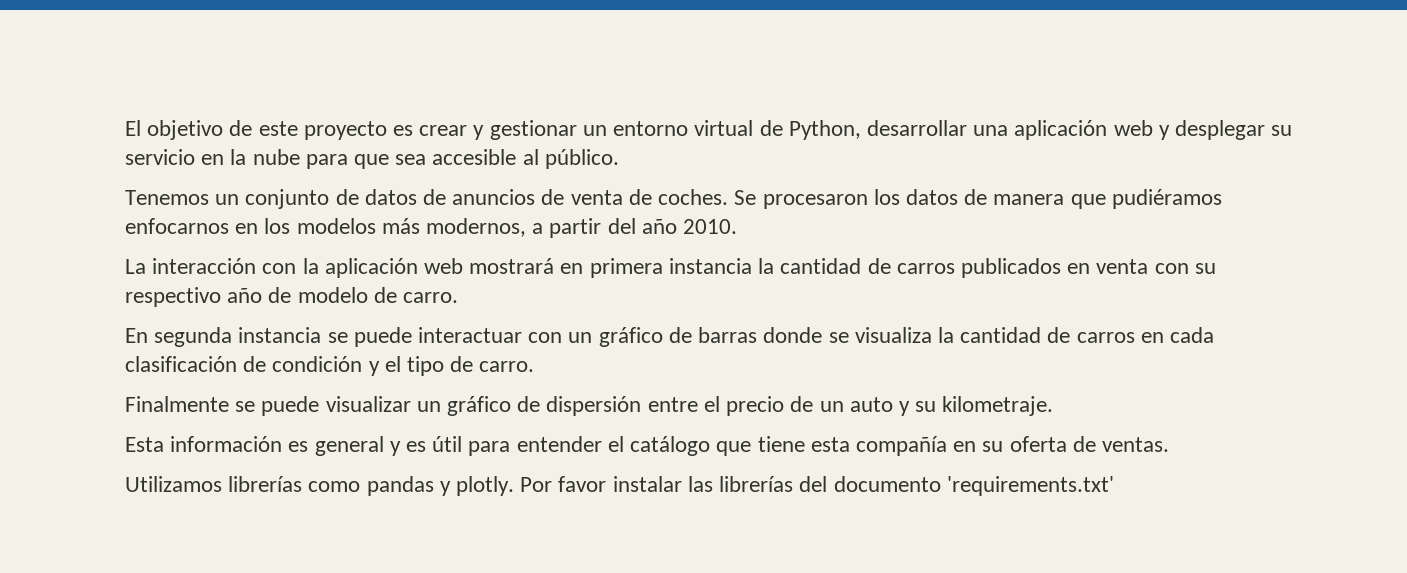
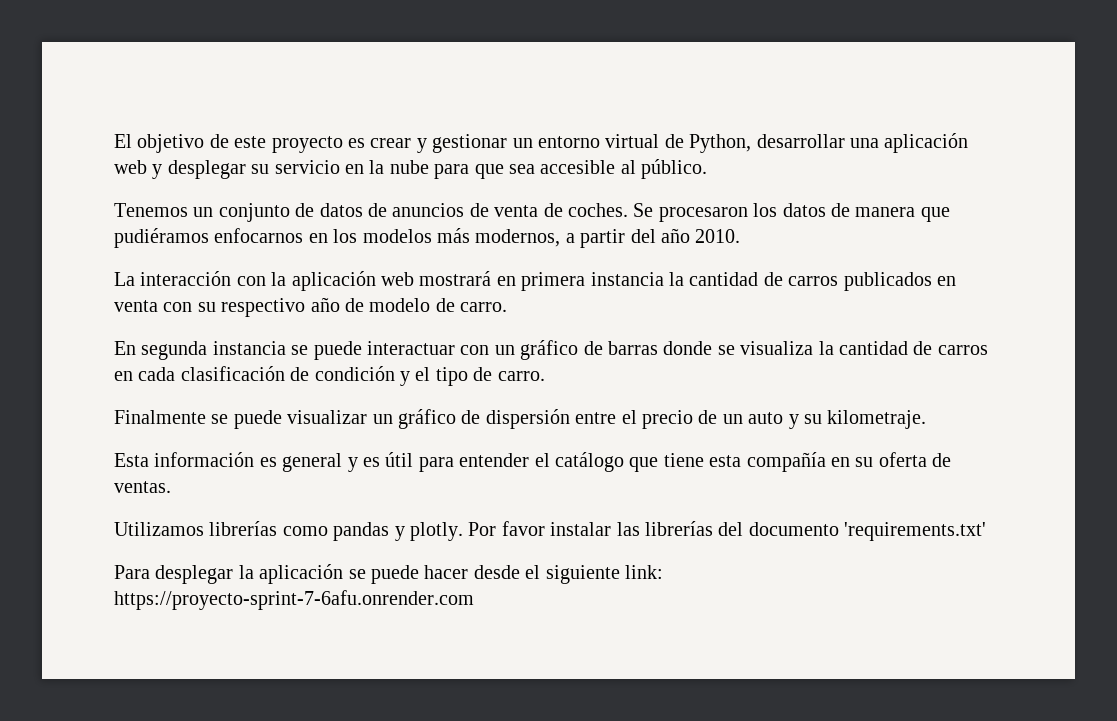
+ Para desplegar la aplicación se puede hacer desde el siguiente link: https://proyecto-sprint-7-6afu.onrender.com

